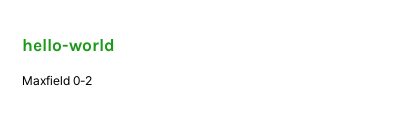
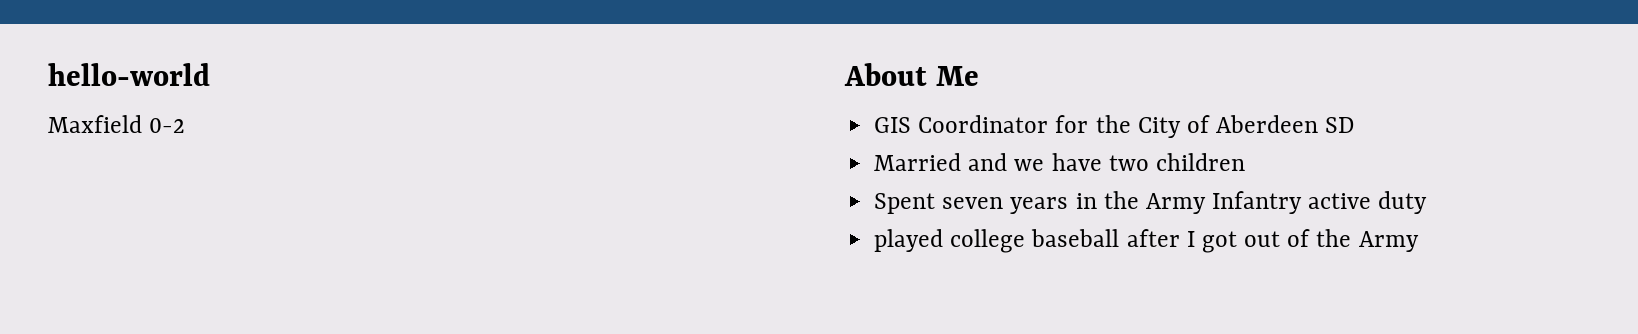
+ About Me
+ GIS Coordinator for the City of Aberdeen SD
+ Married and we have two children
+ Spent seven years in the Army Infantry active duty
+ played college baseball after I got out of the Army

